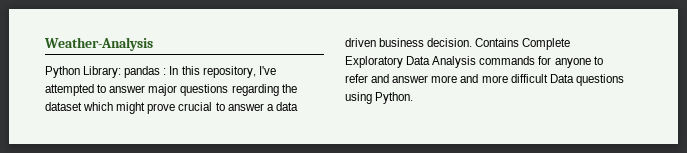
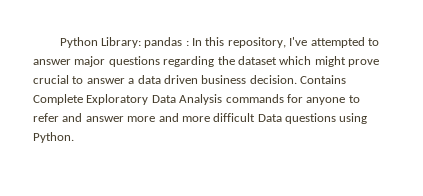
- Weather-Analysis

